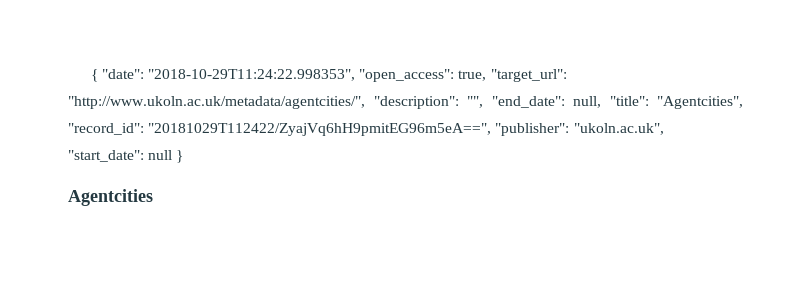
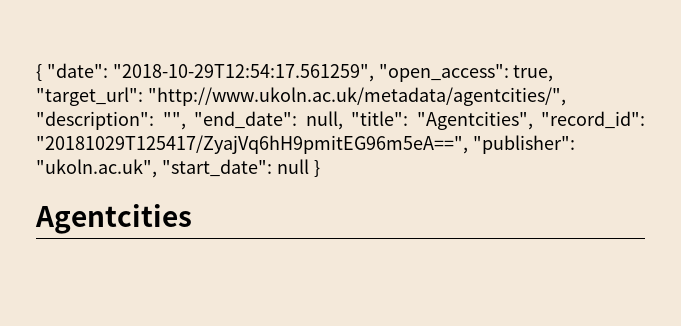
- { "date": "2018-10-29T11:24:22.998353", "open_access": true, "target_url": "http://www.ukoln.ac.uk/metadata/agentcities/", "description": "", "end_date": null, "title": "Agentcities", "record_id": "20181029T112422/ZyajVq6hH9pmitEG96m5eA==", "publisher": "ukoln.ac.uk", "start_date": null }
+ { "date": "2018-10-29T12:54:17.561259", "open_access": true, "target_url": "http://www.ukoln.ac.uk/metadata/agentcities/", "description": "", "end_date": null, "title": "Agentcities", "record_id": "20181029T125417/ZyajVq6hH9pmitEG96m5eA==", "publisher": "ukoln.ac.uk", "start_date": null }

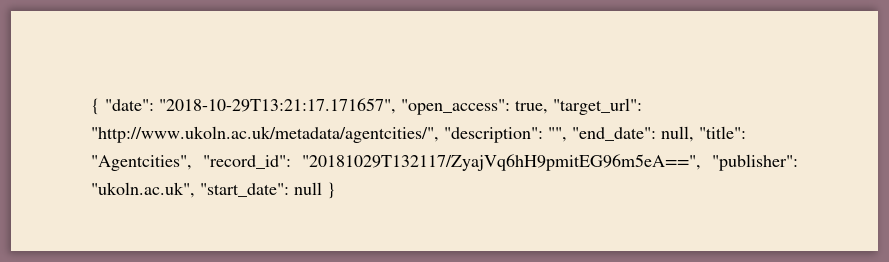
- { "date": "2018-10-29T12:54:17.561259", "open_access": true, "target_url": "http://www.ukoln.ac.uk/metadata/agentcities/", "description": "", "end_date": null, "title": "Agentcities", "record_id": "20181029T125417/ZyajVq6hH9pmitEG96m5eA==", "publisher": "ukoln.ac.uk", "start_date": null }
+ { "date": "2018-10-29T13:21:17.171657", "open_access": true, "target_url": "http://www.ukoln.ac.uk/metadata/agentcities/", "description": "", "end_date": null, "title": "Agentcities", "record_id": "20181029T132117/ZyajVq6hH9pmitEG96m5eA==", "publisher": "ukoln.ac.uk", "start_date": null }
- Agentcities

